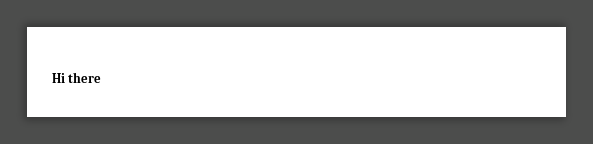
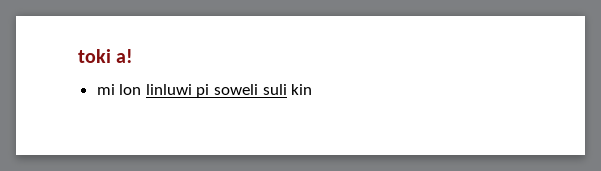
- Hi there
+ toki a!
+ mi lon linluwi pi soweli suli kin

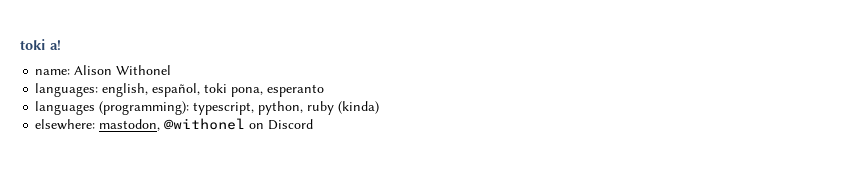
- mi lon linluwi pi soweli suli kin
+ name: Alison Withonel
+ languages: english, español, toki pona, esperanto
+ languages (programming): typescript, python, ruby (kinda)
+ elsewhere: mastodon, @withonel on Discord

